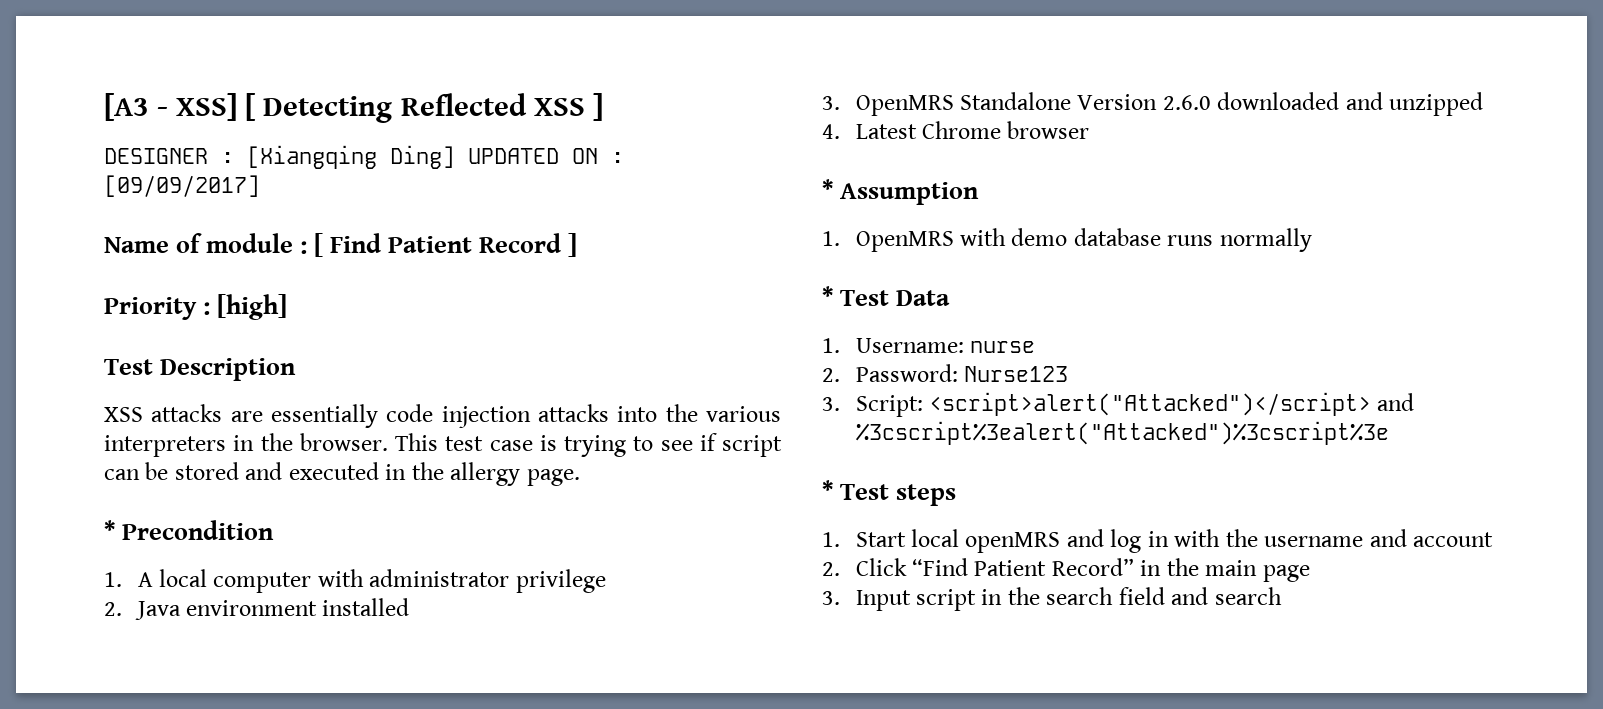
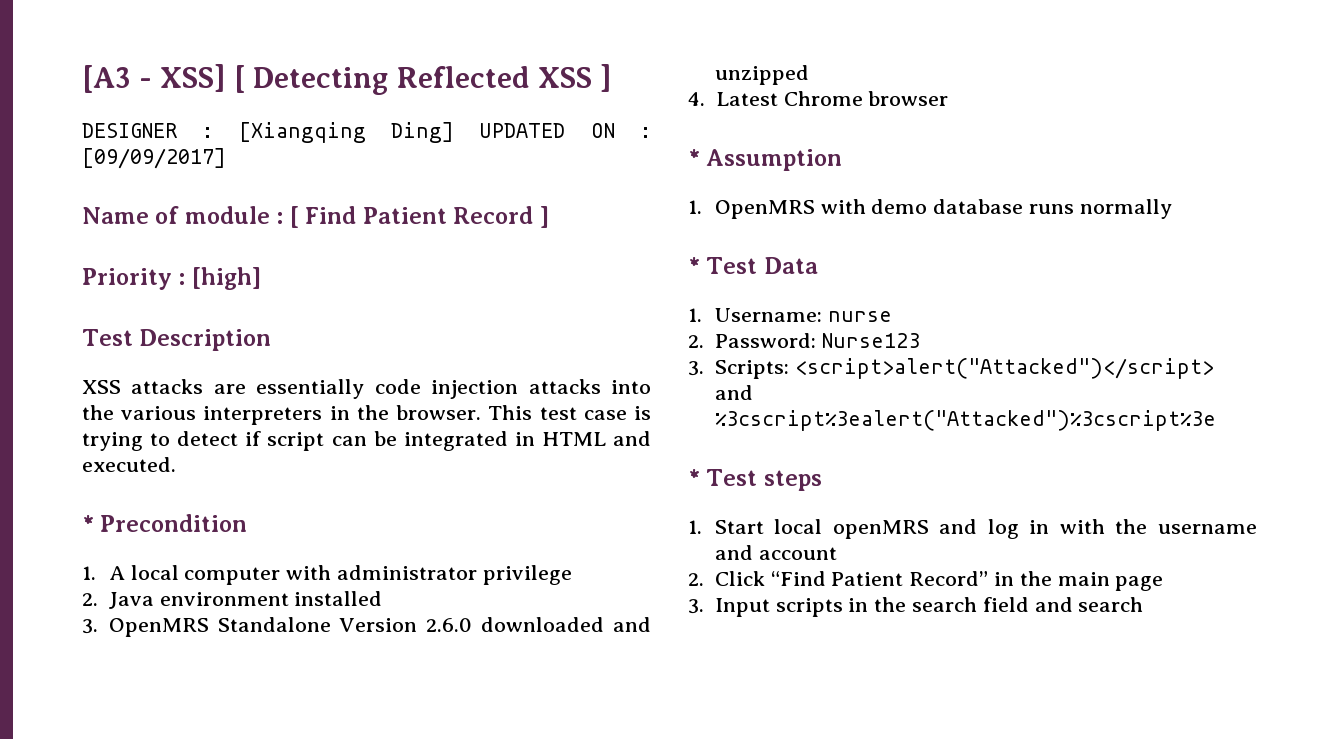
- This test case is trying to see if script can be stored and executed in the allergy page.
+ This test case is trying to detect if script can be integrated in HTML and executed.
- 3. Script: <script>alert("Attacked")</script> and %3cscript%3ealert("Attacked")%3cscript%3e
+ 3. Scripts: <script>alert("Attacked")</script> and %3cscript%3ealert("Attacked")%3cscript%3e
- 3. Input script in the search field and search
+ 3. Input scripts in the search field and search

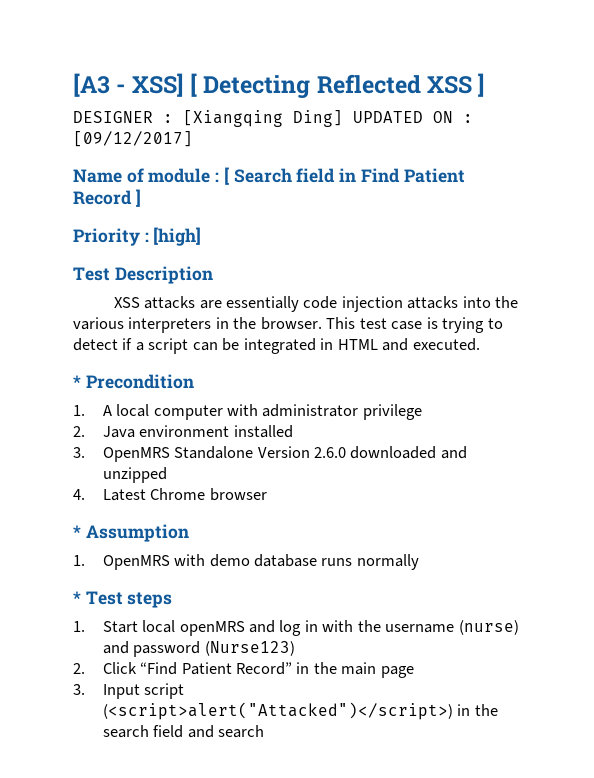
- DESIGNER : [Xiangqing Ding] UPDATED ON : [09/09/2017]
+ DESIGNER : [Xiangqing Ding] UPDATED ON : [09/12/2017]
- Name of module : [ Find Patient Record ]
+ Name of module : [ Search field in Find Patient Record ]
- This test case is trying to detect if script can be integrated in HTML and executed.
+ This test case is trying to detect if a script can be integrated in HTML and executed.
- * Test Data
- 1. Username: nurse
- 2. Password: Nurse123
- 3. Scripts: <script>alert("Attacked")</script> and %3cscript%3ealert("Attacked")%3cscript%3e
- 1. Start local openMRS and log in with the username and account
+ 1. Start local openMRS and log in with the username (nurse) and password (Nurse123)
- 3. Input scripts in the search field and search
+ 3. Input script (<script>alert("Attacked")</script>) in the search field and search

